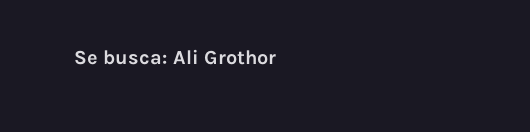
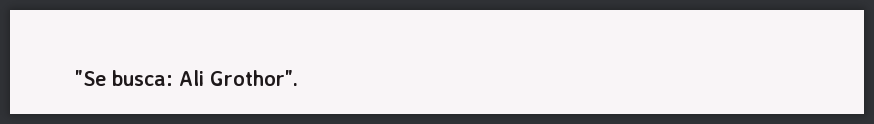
- Se busca: Ali Grothor
+ "Se busca: Ali Grothor".

